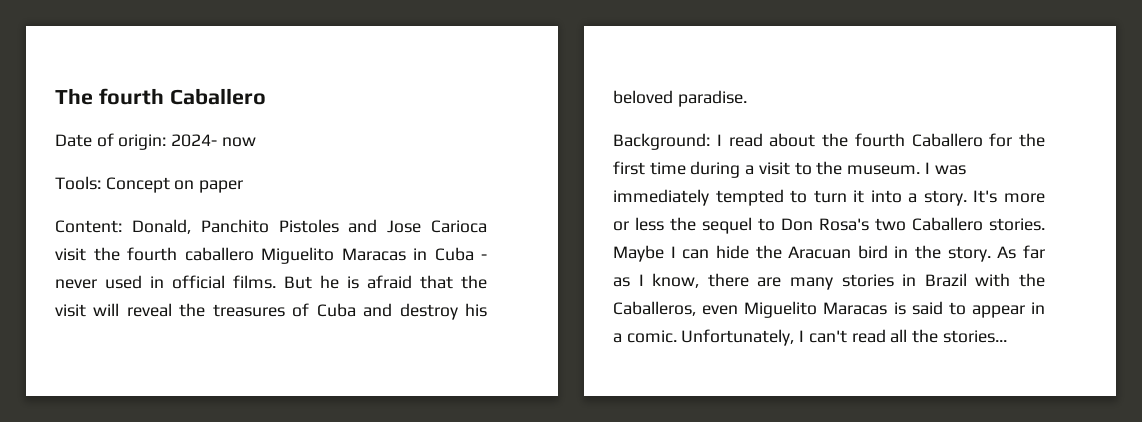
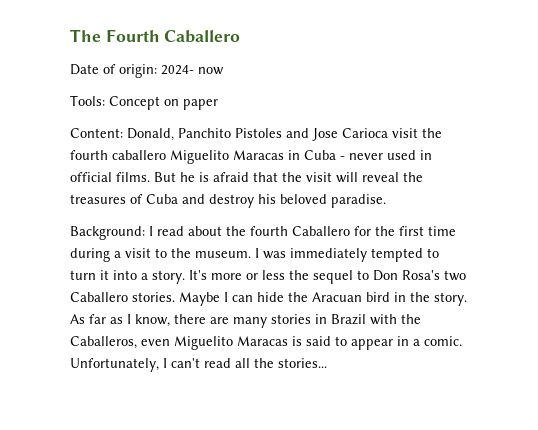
- The fourth Caballero
+ The Fourth Caballero

